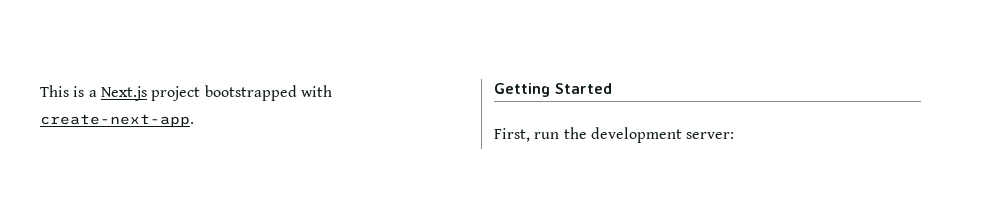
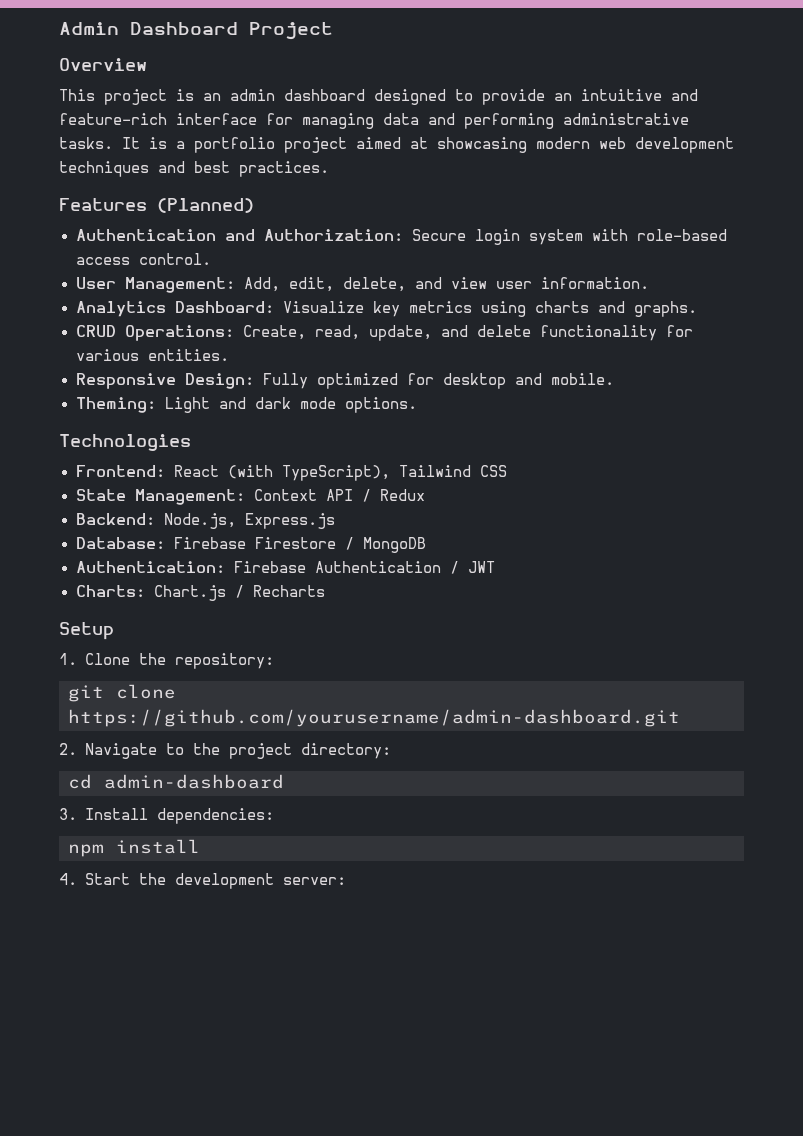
- This is a Next.js project bootstrapped with create-next-app.
- Getting Started
- First, run the development server:
+ Admin Dashboard Project
+ Overview
+ This project is an admin dashboard designed to provide an intuitive and feature-rich interface for managing data and performing administrative tasks. It is a portfolio project aimed at showcasing modern web development techniques and best practices.
+ Features (Planned)
+ Authentication and Authorization: Secure login system with role-based access control.
+ User Management: Add, edit, delete, and view user information.
+ Analytics Dashboard: Visualize key metrics using charts and graphs.
+ CRUD Operations: Create, read, update, and delete functionality for various entities.
+ Responsive Design: Fully optimized for desktop and mobile.
+ Theming: Light and dark mode options.
+ Technologies
+ Frontend: React (with TypeScript), Tailwind CSS
+ State Management: Context API / Redux
+ Backend: Node.js, Express.js
+ Database: Firebase Firestore / MongoDB
+ Authentication: Firebase Authentication / JWT
+ Charts: Chart.js / Recharts
+ Setup
+ 1. Clone the repository:
+ git clone https://github.com/yourusername/admin-dashboard.git
+ 2. Navigate to the project directory:
+ cd admin-dashboard
+ 3. Install dependencies:
+ npm install
+ 4. Start the development server:

